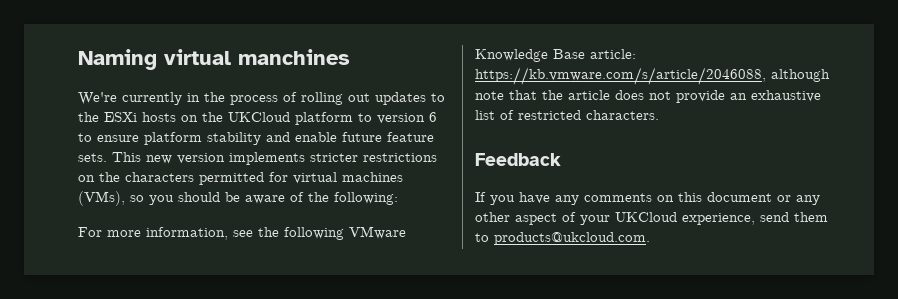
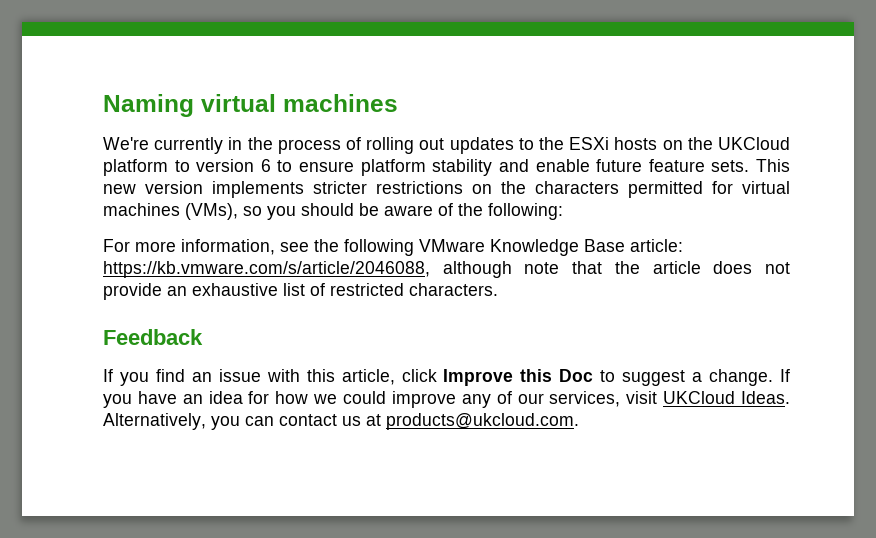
- Naming virtual manchines
+ Naming virtual machines
- If you have any comments on this document or any other aspect of your UKCloud experience, send them to products@ukcloud.com.
+ If you find an issue with this article, click Improve this Doc to suggest a change. If you have an idea for how we could improve any of our services, visit UKCloud Ideas. Alternatively, you can contact us at products@ukcloud.com.

